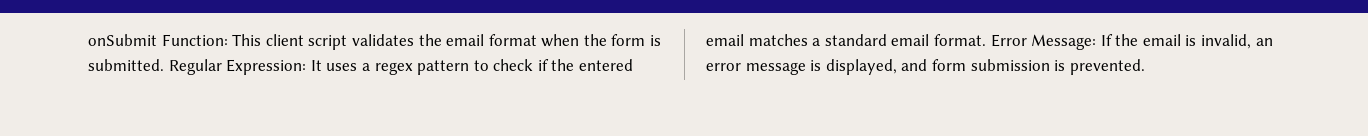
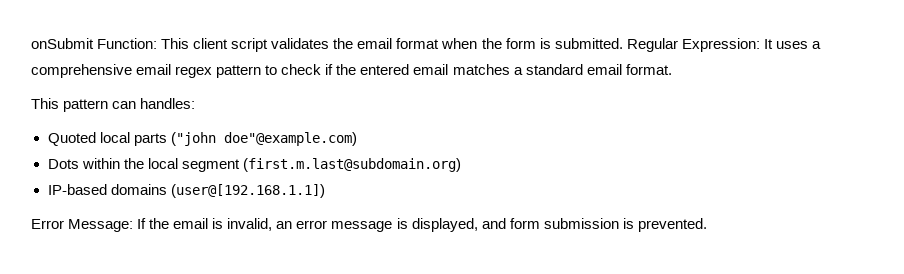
- Regular Expression: It uses a regex pattern to check if the entered email matches a standard email format. Error Message: If the email is invalid, an error message is displayed, and form submission is prevented.
+ Regular Expression: It uses a comprehensive email regex pattern to check if the entered email matches a standard email format.
+ This pattern can handles:
+ Quoted local parts ("john doe"@example.com)
+ Dots within the local segment (first.m.last@subdomain.org)
+ IP-based domains (user@[192.168.1.1])
+ Error Message: If the email is invalid, an error message is displayed, and form submission is prevented.

